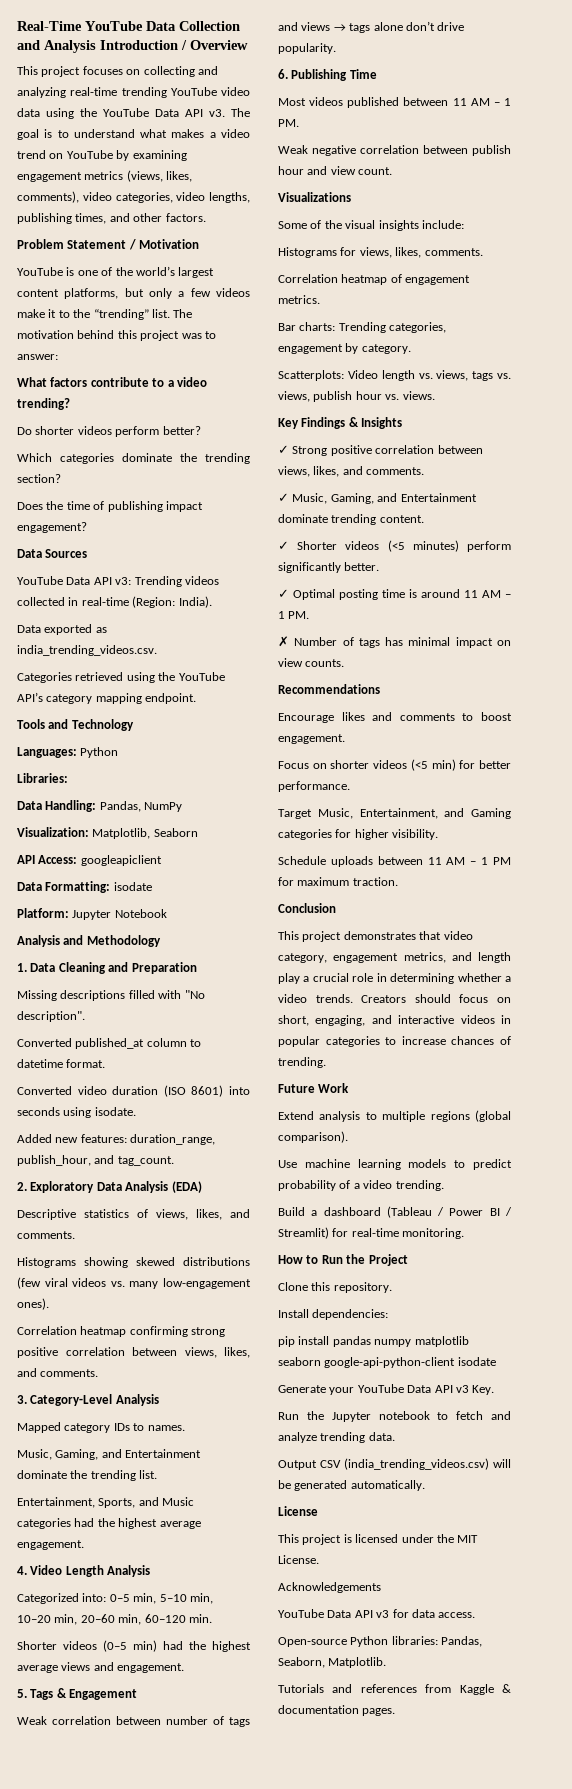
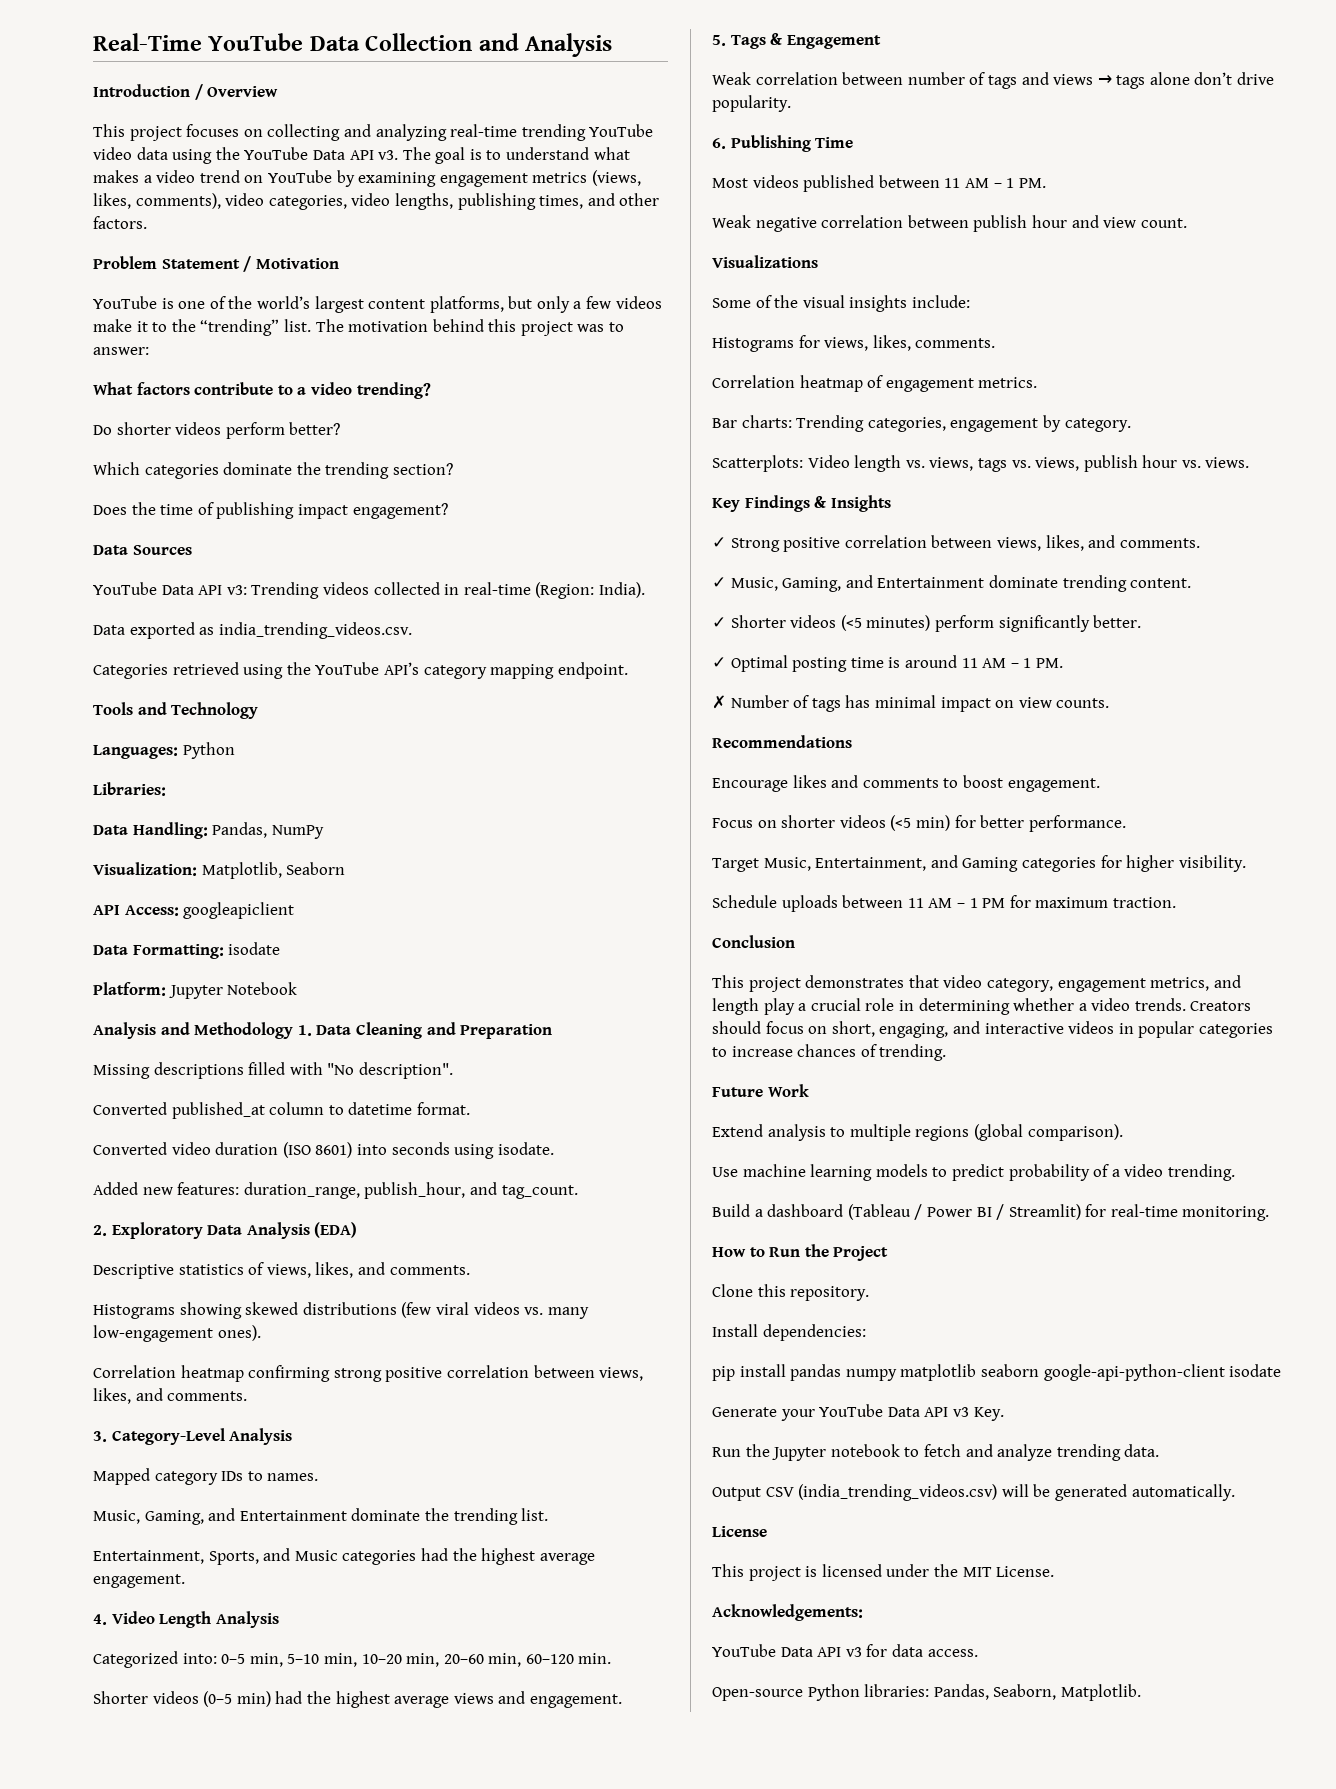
- Real-Time YouTube Data Collection and Analysis Introduction / Overview
+ Real-Time YouTube Data Collection and Analysis
+ Introduction / Overview
- Analysis and Methodology
- 1. Data Cleaning and Preparation
+ Analysis and Methodology 1. Data Cleaning and Preparation
- Acknowledgements
+ Acknowledgements:
- Tutorials and references from Kaggle & documentation pages.

